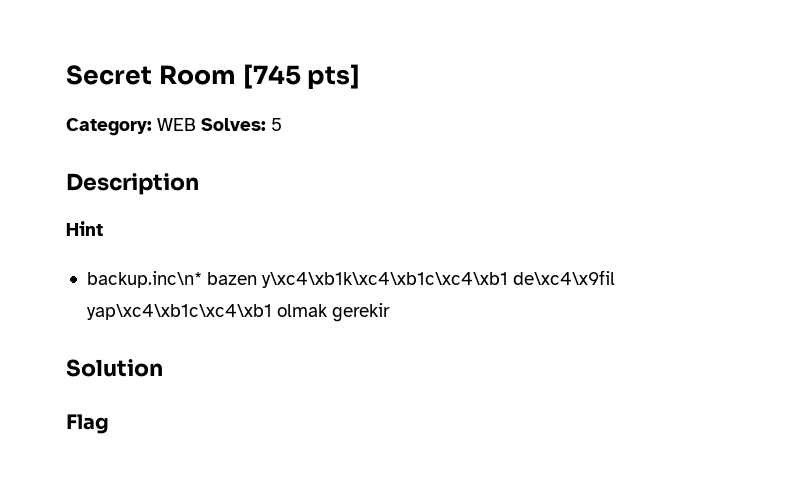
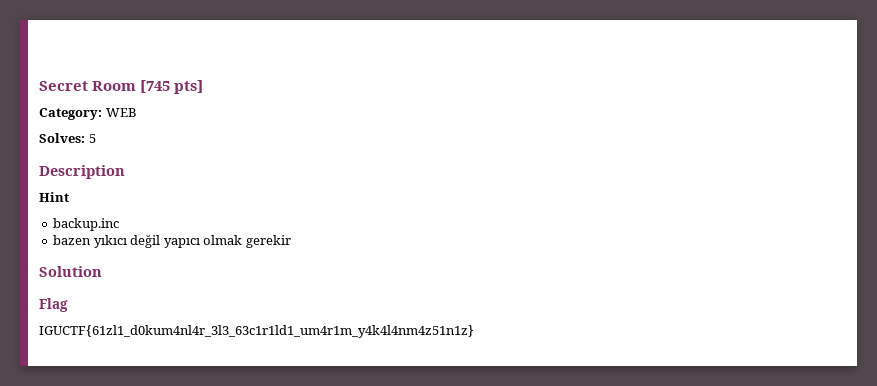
- Category: WEB Solves: 5
+ Category: WEB
+ Solves: 5
- backup.inc\n* bazen y\xc4\xb1k\xc4\xb1c\xc4\xb1 de\xc4\x9fil yap\xc4\xb1c\xc4\xb1 olmak gerekir
+ backup.inc
+ bazen yıkıcı değil yapıcı olmak gerekir
+ IGUCTF{61zl1_d0kum4nl4r_3l3_63c1r1ld1_um4r1m_y4k4l4nm4z51n1z}

